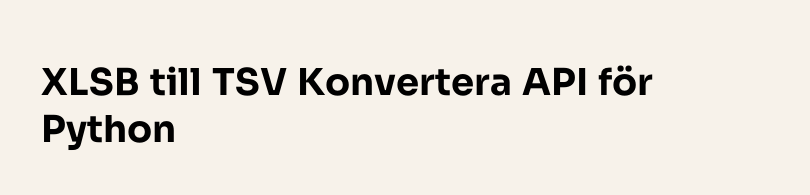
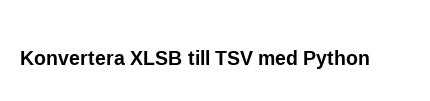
- XLSB till TSV Konvertera API för Python
+ Konvertera XLSB till TSV med Python

